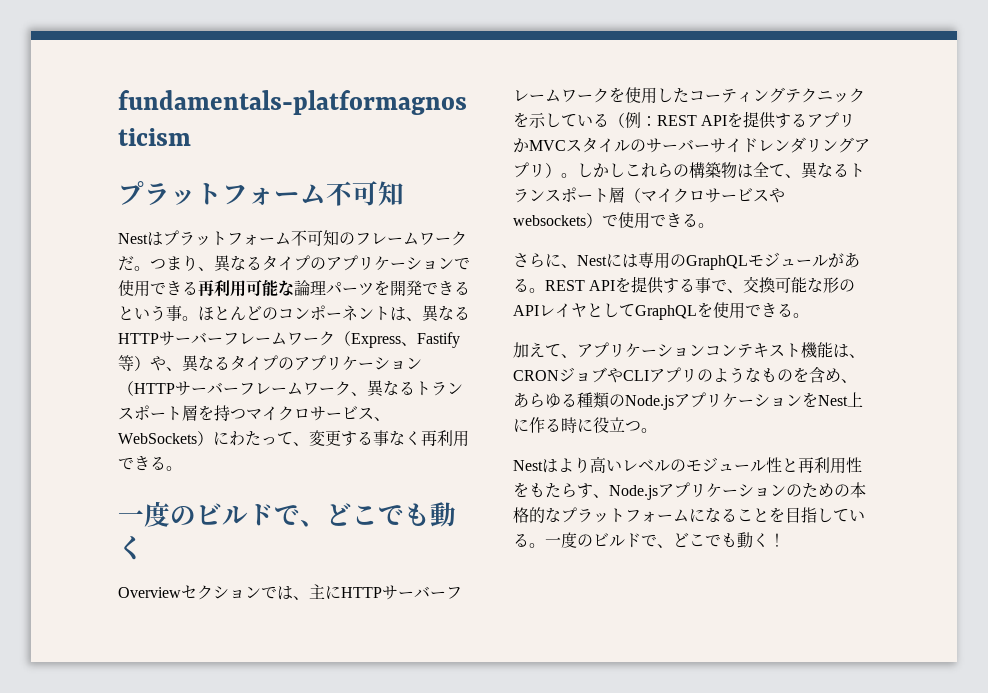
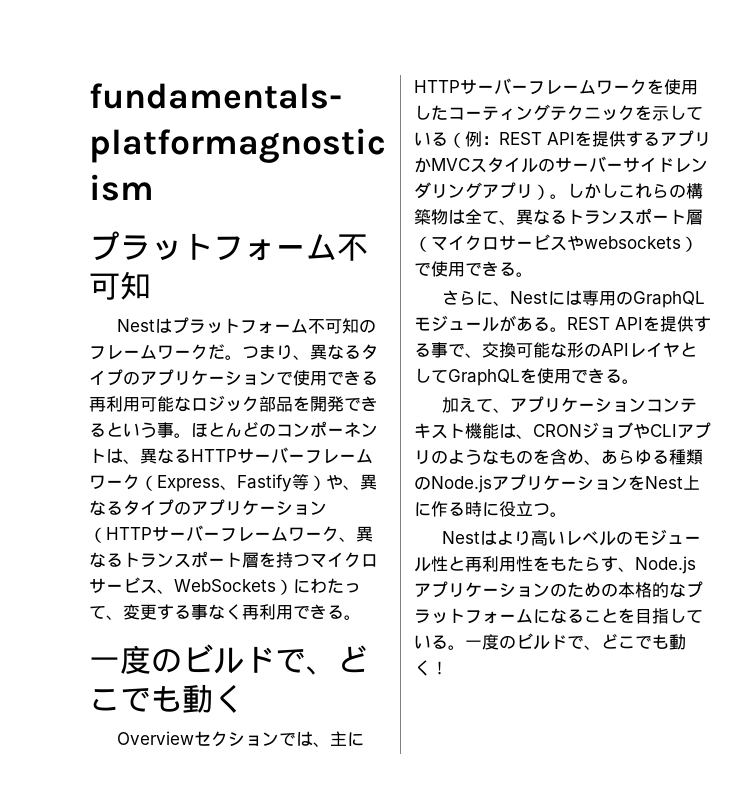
- つまり、異なるタイプのアプリケーションで使用できる再利用可能な論理パーツを開発できるという事。
+ つまり、異なるタイプのアプリケーションで使用できる再利用可能なロジック部品を開発できるという事。

